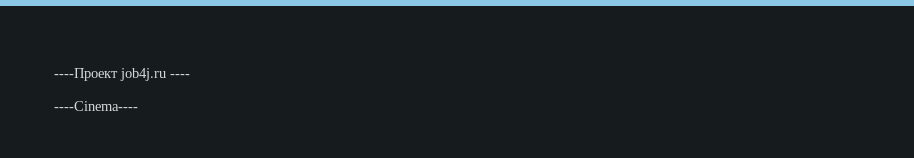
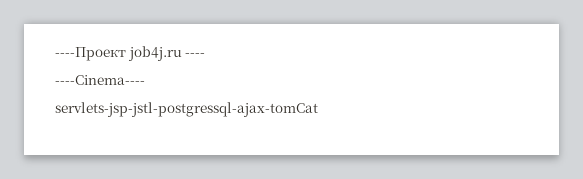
+ servlets-jsp-jstl-postgressql-ajax-tomCat

